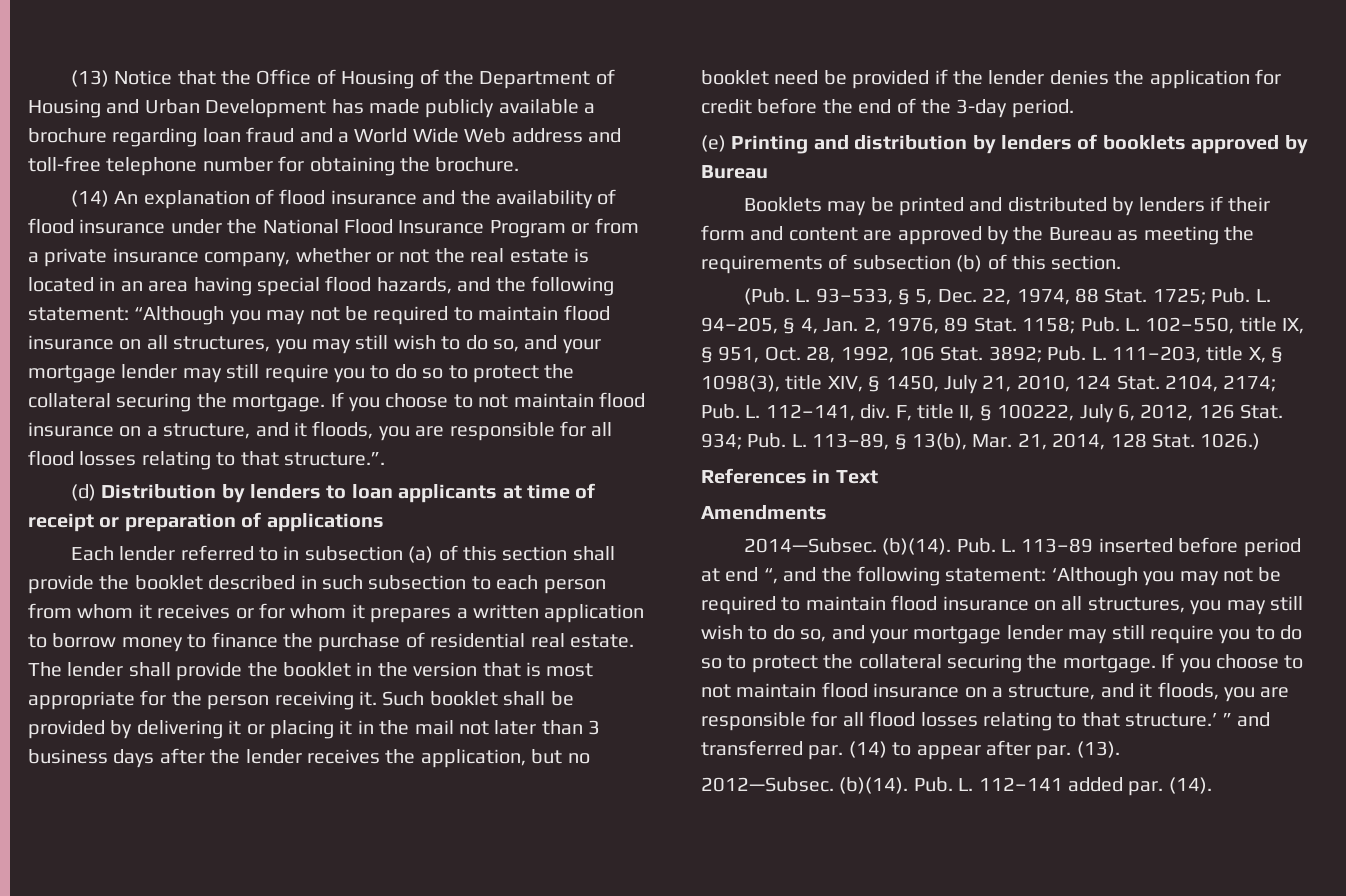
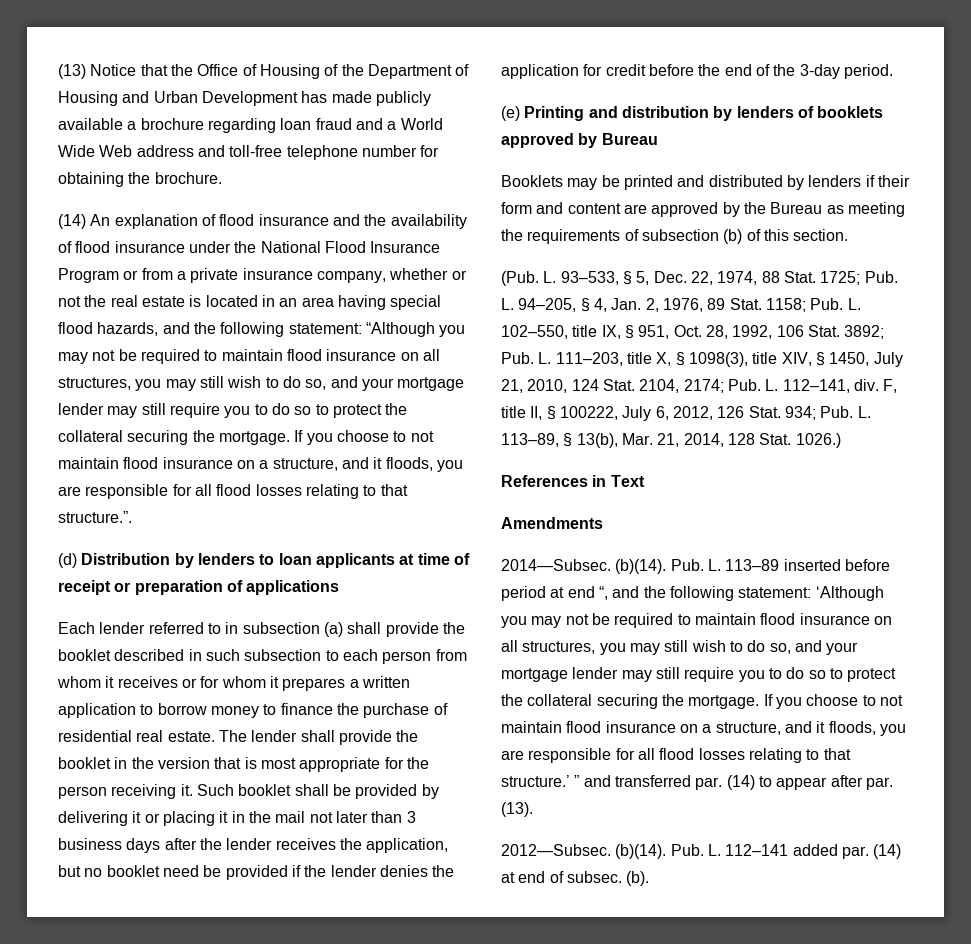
- Each lender referred to in subsection (a) of this section shall provide the booklet described in such subsection to each person from whom it receives or for whom it prepares a written application to borrow money to finance the purchase of residential real estate.
+ Each lender referred to in subsection (a) shall provide the booklet described in such subsection to each person from whom it receives or for whom it prepares a written application to borrow money to finance the purchase of residential real estate.
- (14).
+ (14) at end of subsec. (b).

